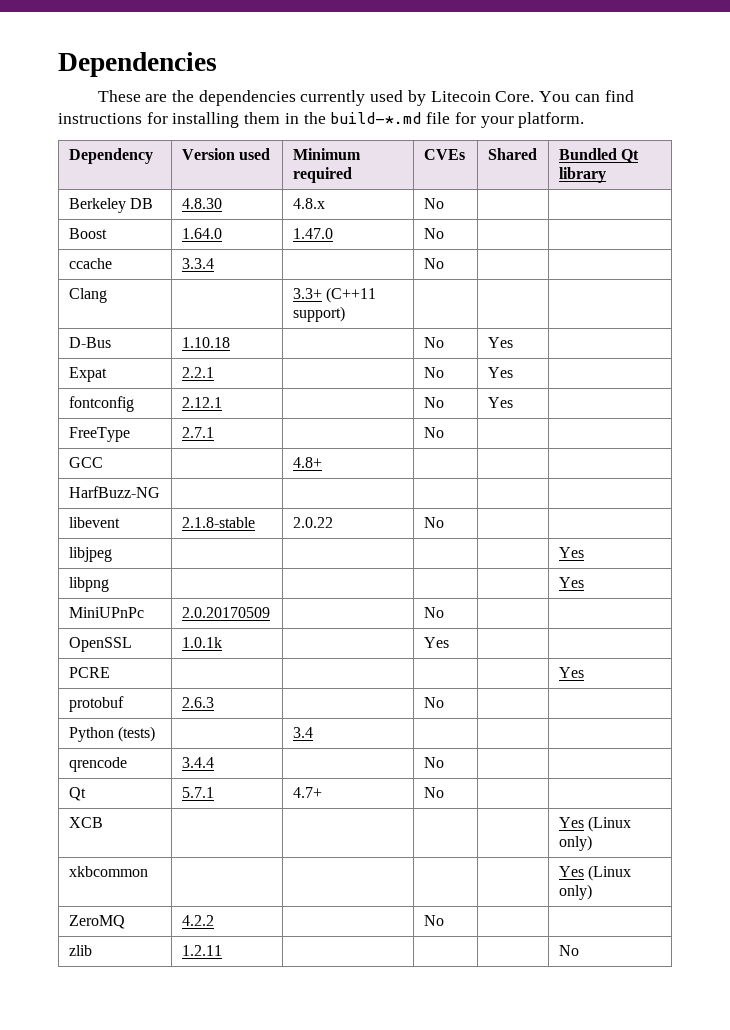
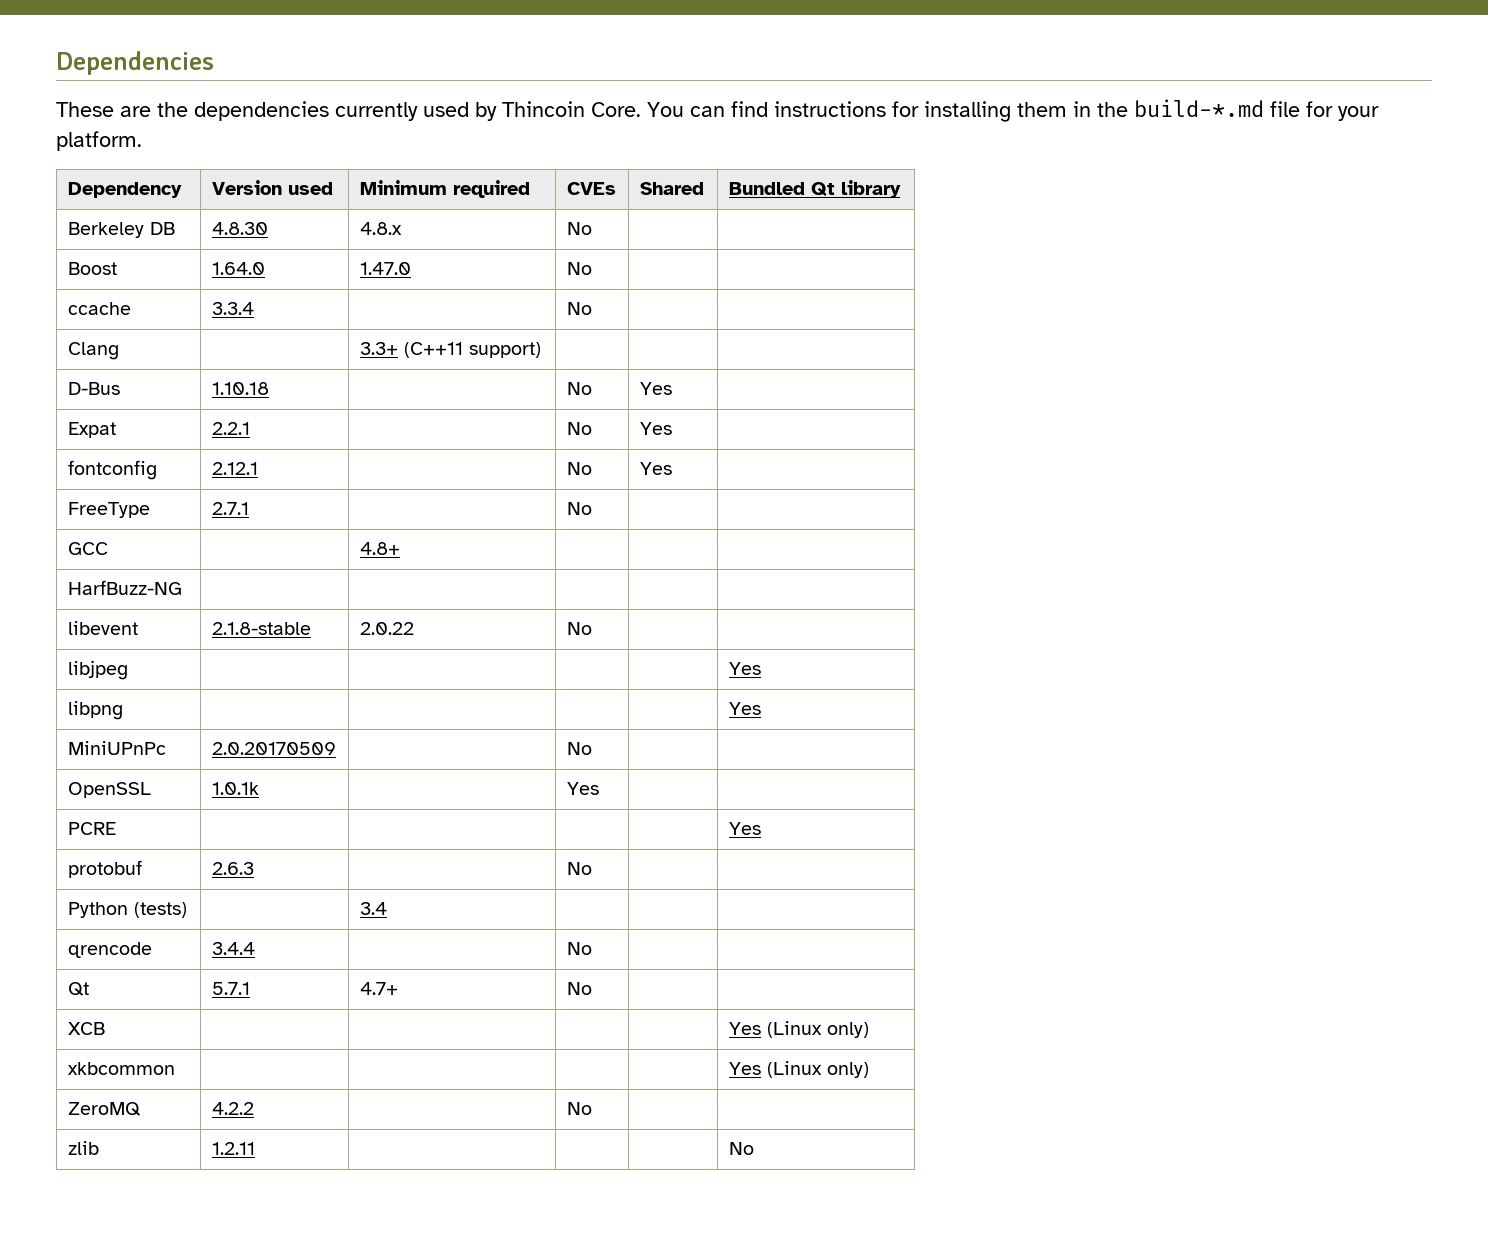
- These are the dependencies currently used by Litecoin Core.
+ These are the dependencies currently used by Thincoin Core.

